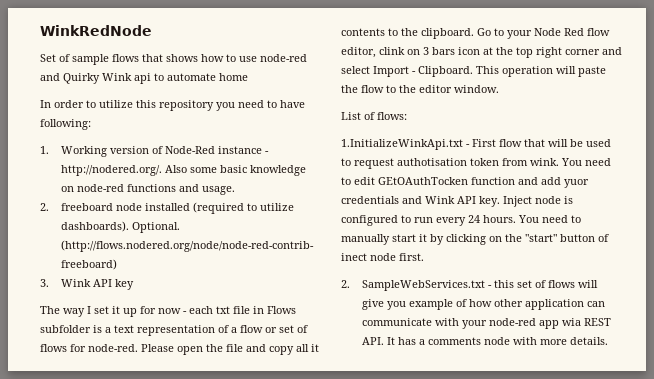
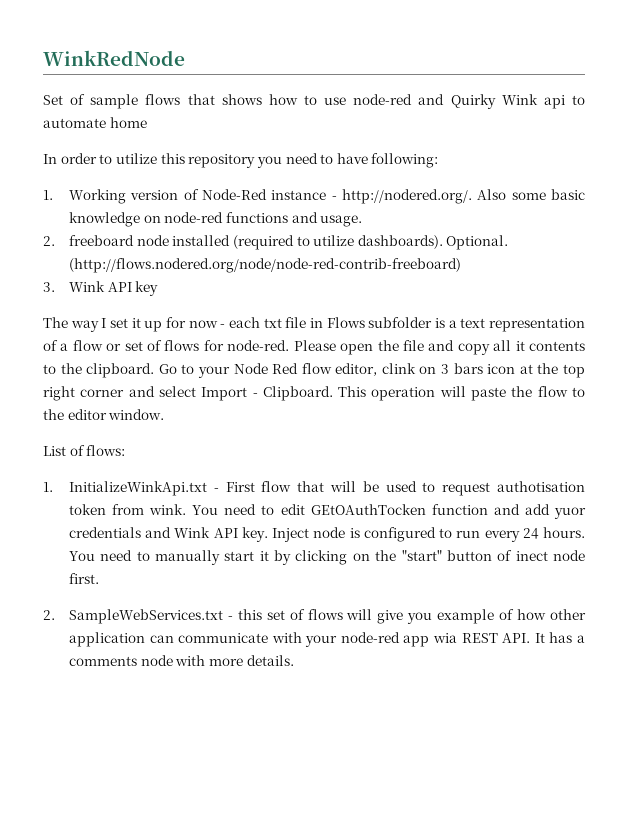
- 1.InitializeWinkApi.txt - First flow that will be used to request authotisation token from wink.
+ 1. InitializeWinkApi.txt - First flow that will be used to request authotisation token from wink.

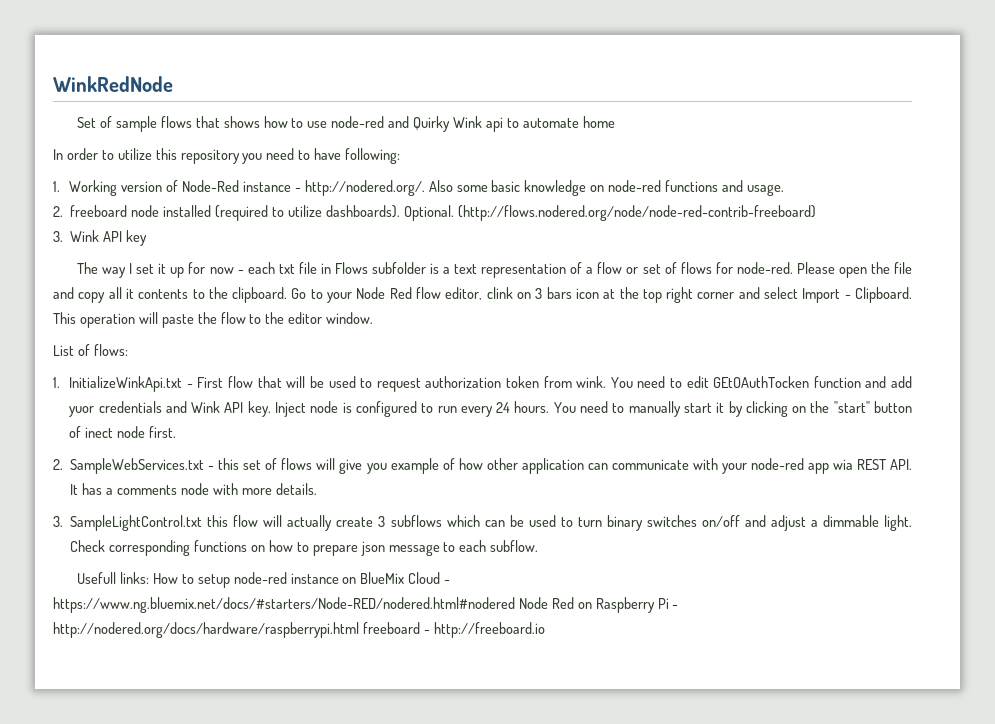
- 1. InitializeWinkApi.txt - First flow that will be used to request authotisation token from wink.
+ 1. InitializeWinkApi.txt - First flow that will be used to request authorization token from wink.
+ 3. SampleLightControl.txt this flow will actually create 3 subflows which can be used to turn binary switches on/off and adjust a dimmable light. Check corresponding functions on how to prepare json message to each subflow.
+ Usefull links: How to setup node-red instance on BlueMix Cloud - https://www.ng.bluemix.net/docs/#starters/Node-RED/nodered.html#nodered Node Red on Raspberry Pi - http://nodered.org/docs/hardware/raspberrypi.html freeboard - http://freeboard.io

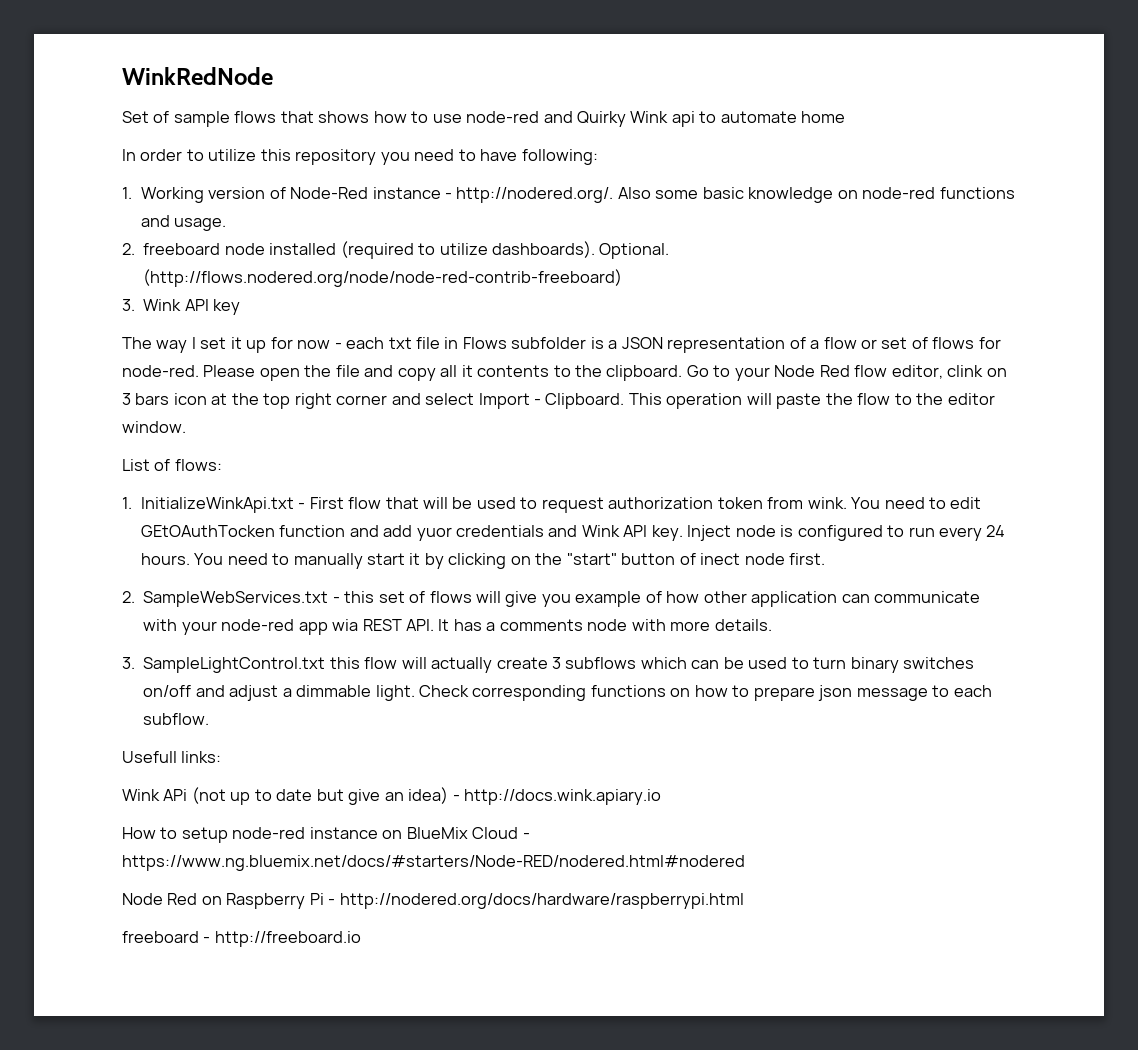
- The way I set it up for now - each txt file in Flows subfolder is a text representation of a flow or set of flows for node-red.
+ The way I set it up for now - each txt file in Flows subfolder is a JSON representation of a flow or set of flows for node-red.
- Usefull links: How to setup node-red instance on BlueMix Cloud - https://www.ng.bluemix.net/docs/#starters/Node-RED/nodered.html#nodered Node Red on Raspberry Pi - http://nodered.org/docs/hardware/raspberrypi.html freeboard - http://freeboard.io
+ Usefull links:
+ Wink APi (not up to date but give an idea) - http://docs.wink.apiary.io
+ How to setup node-red instance on BlueMix Cloud - https://www.ng.bluemix.net/docs/#starters/Node-RED/nodered.html#nodered
+ Node Red on Raspberry Pi - http://nodered.org/docs/hardware/raspberrypi.html
+ freeboard - http://freeboard.io

